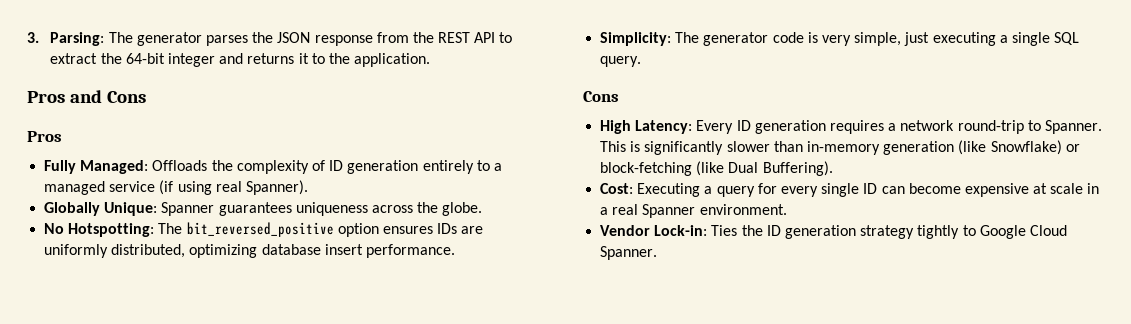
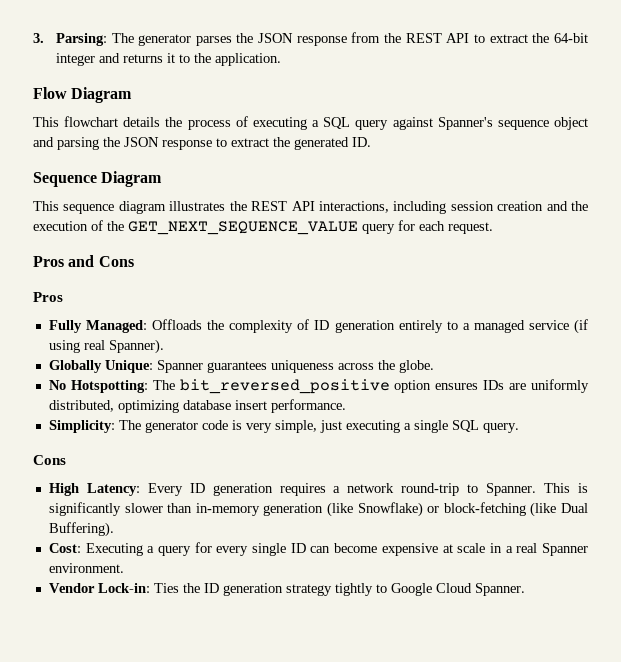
+ Flow Diagram
+ This flowchart details the process of executing a SQL query against Spanner's sequence object and parsing the JSON response to extract the generated ID.
+ Sequence Diagram
+ This sequence diagram illustrates the REST API interactions, including session creation and the execution of the GET_NEXT_SEQUENCE_VALUE query for each request.

